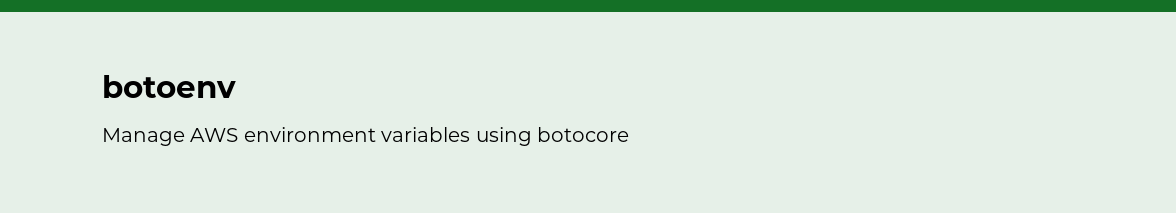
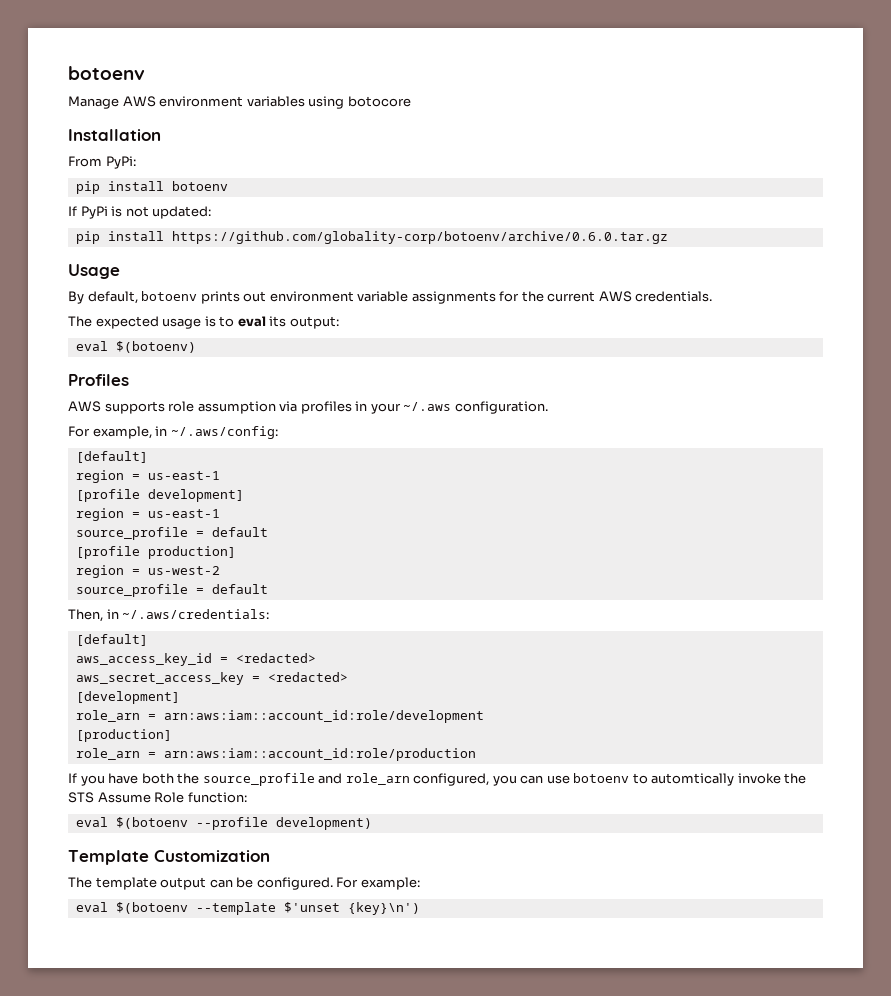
+ Installation
+ From PyPi:
+ pip install botoenv
+ If PyPi is not updated:
+ pip install https://github.com/globality-corp/botoenv/archive/0.6.0.tar.gz
+ Usage
+ By default, botoenv prints out environment variable assignments for the current AWS credentials.
+ The expected usage is to eval its output:
+ eval $(botoenv)
+ Profiles
+ AWS supports role assumption via profiles in your ~/.aws configuration.
+ For example, in ~/.aws/config:
+ [default]
+ region = us-east-1
+ [profile development]
+ region = us-east-1
+ source_profile = default
+ [profile production]
+ region = us-west-2
+ source_profile = default
+ Then, in ~/.aws/credentials:
+ [default]
+ aws_access_key_id = <redacted>
+ aws_secret_access_key = <redacted>
+ [development]
+ role_arn = arn:aws:iam::account_id:role/development
+ [production]
+ role_arn = arn:aws:iam::account_id:role/production
+ If you have both the source_profile and role_arn configured, you can use botoenv to automtically invoke the STS Assume Role function:
+ eval $(botoenv --profile development)
+ Template Customization
+ The template output can be configured. For example:
+ eval $(botoenv --template $'unset {key}\n')

